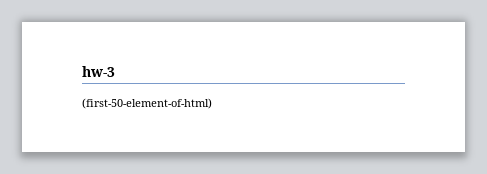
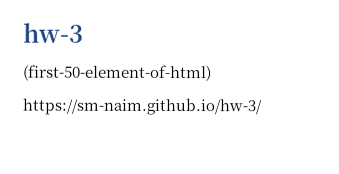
+ https://sm-naim.github.io/hw-3/

